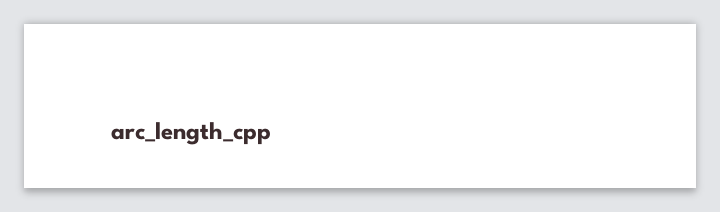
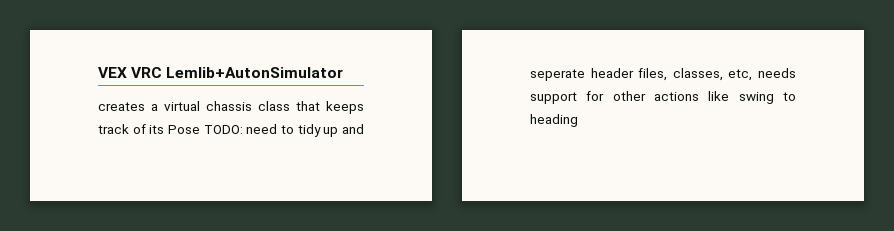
- arc_length_cpp
+ VEX VRC Lemlib+AutonSimulator
+ creates a virtual chassis class that keeps track of its Pose TODO: need to tidy up and seperate header files, classes, etc, needs support for other actions like swing to heading

